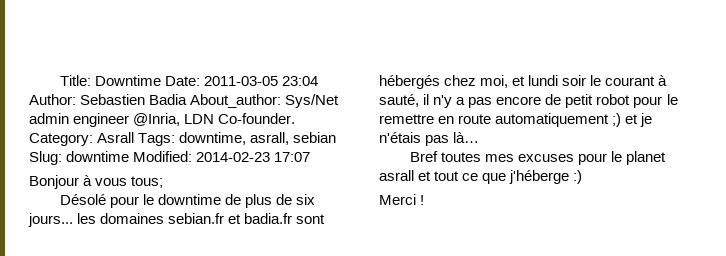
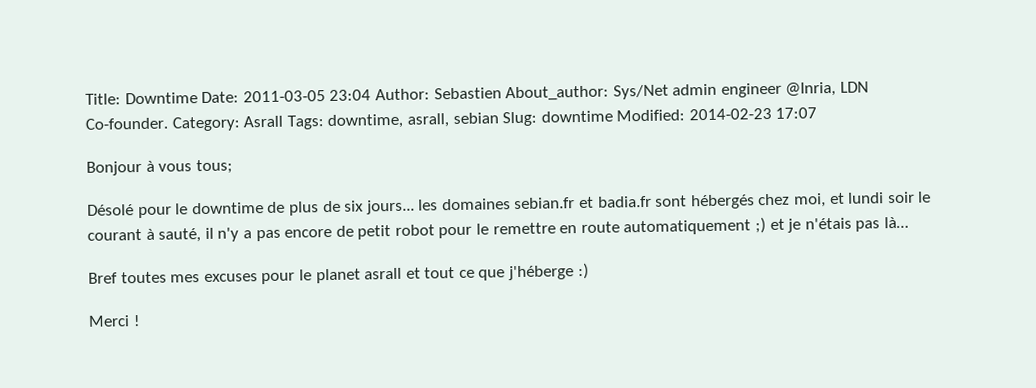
- Title: Downtime Date: 2011-03-05 23:04 Author: Sebastien Badia About_author: Sys/Net admin engineer @Inria, LDN Co-founder.
+ Title: Downtime Date: 2011-03-05 23:04 Author: Sebastien About_author: Sys/Net admin engineer @Inria, LDN Co-founder.

